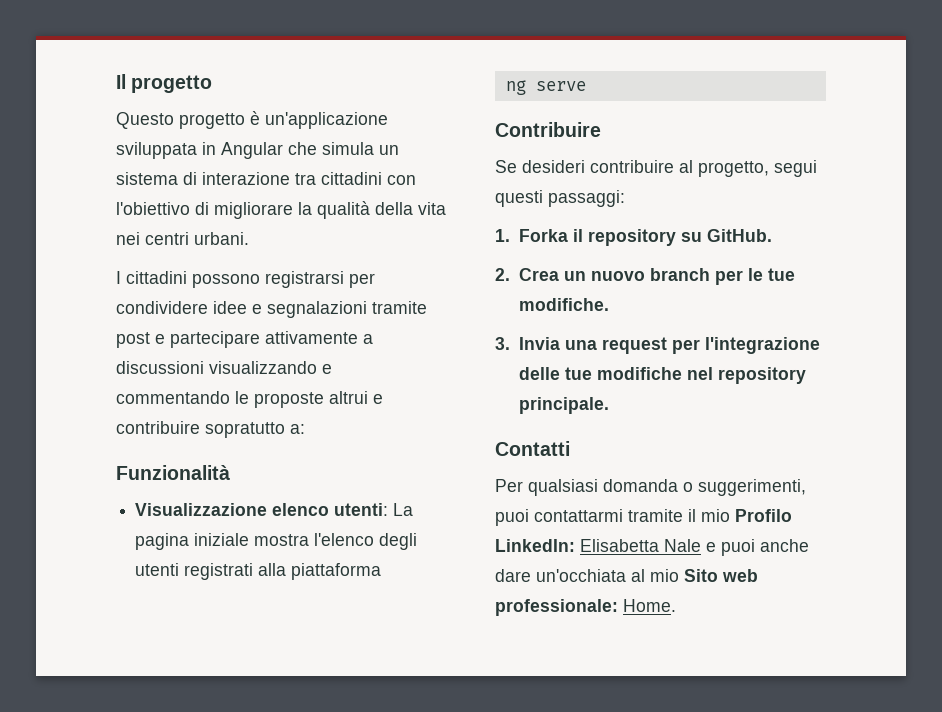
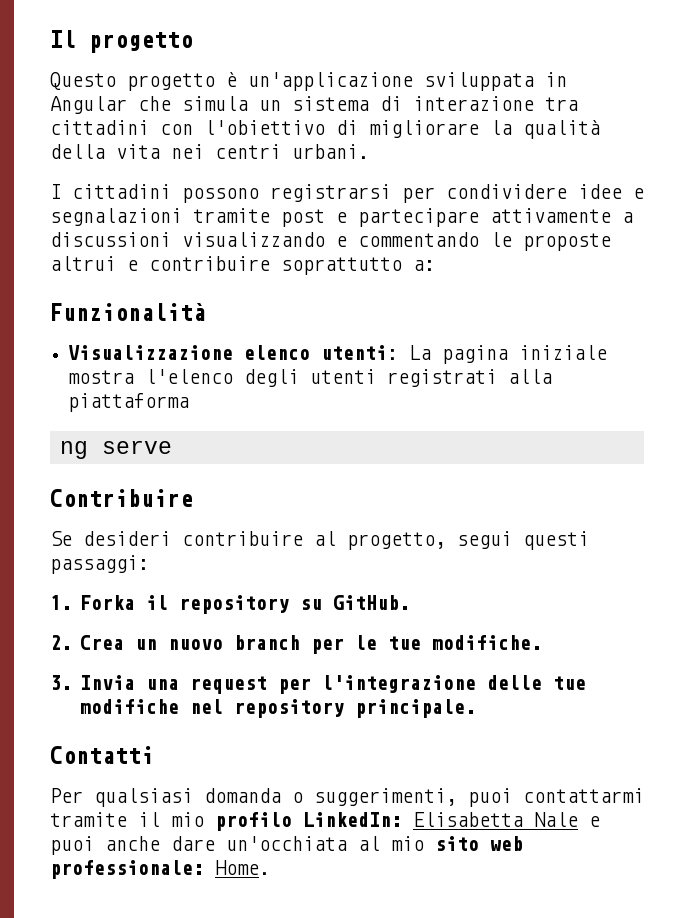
- I cittadini possono registrarsi per condividere idee e segnalazioni tramite post e partecipare attivamente a discussioni visualizzando e commentando le proposte altrui e contribuire sopratutto a:
+ I cittadini possono registrarsi per condividere idee e segnalazioni tramite post e partecipare attivamente a discussioni visualizzando e commentando le proposte altrui e contribuire soprattutto a:
- Per qualsiasi domanda o suggerimenti, puoi contattarmi tramite il mio Profilo LinkedIn: Elisabetta Nale e puoi anche dare un'occhiata al mio Sito web professionale: Home.
+ Per qualsiasi domanda o suggerimenti, puoi contattarmi tramite il mio profilo LinkedIn: Elisabetta Nale e puoi anche dare un'occhiata al mio sito web professionale: Home.

